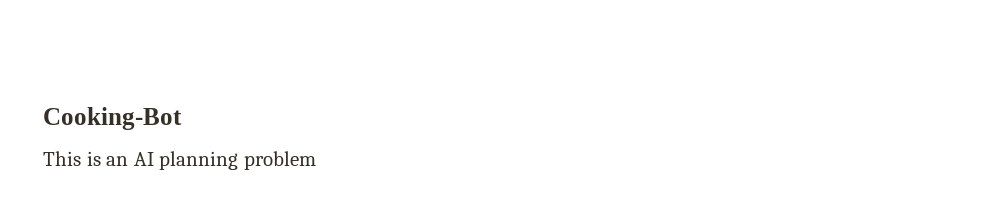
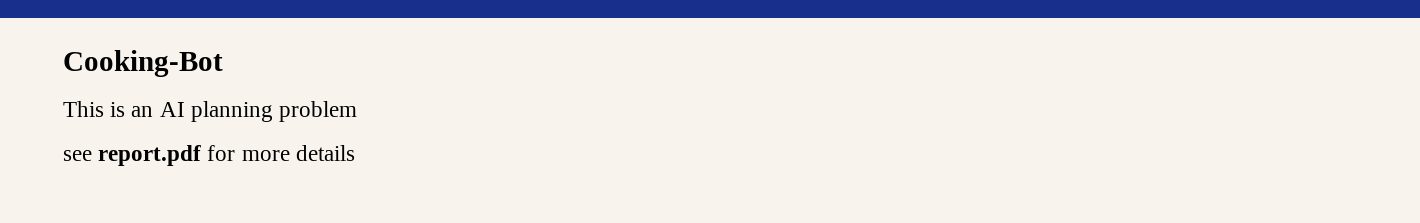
+ see report.pdf for more details

